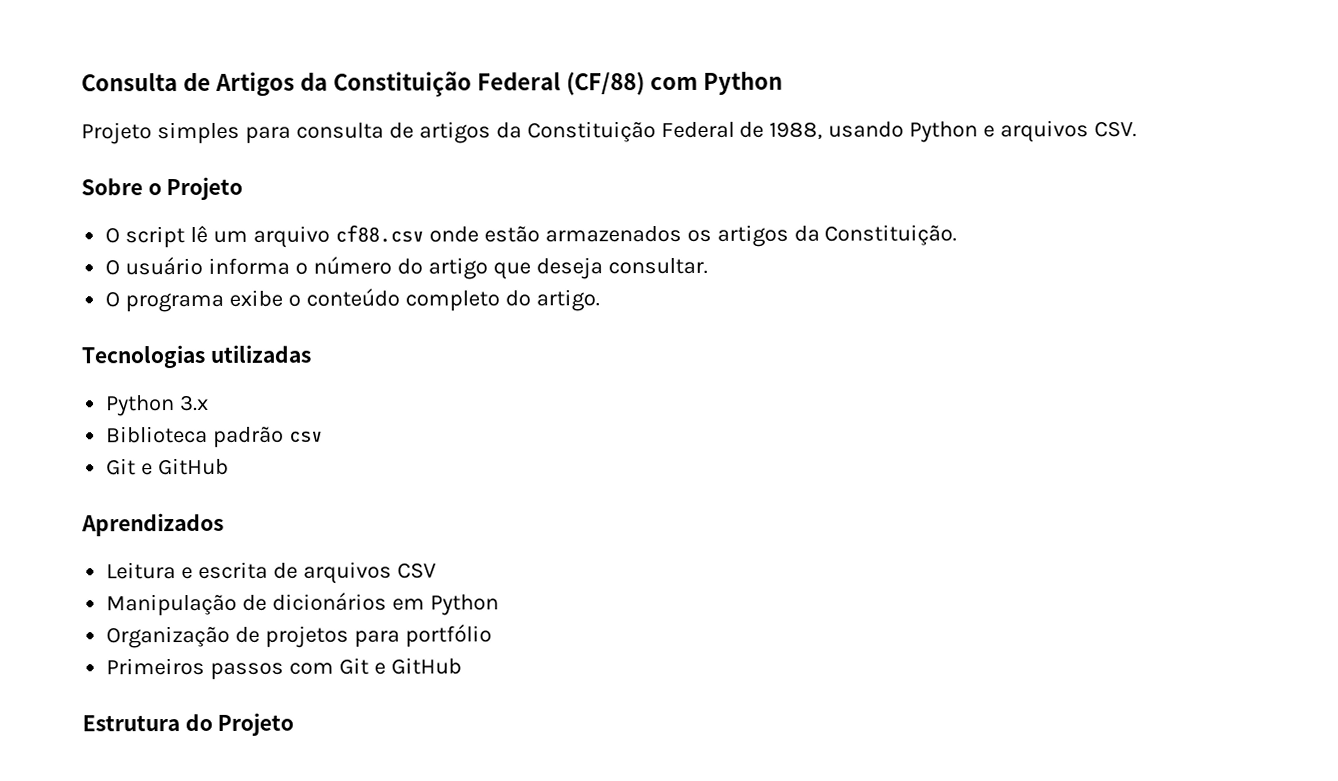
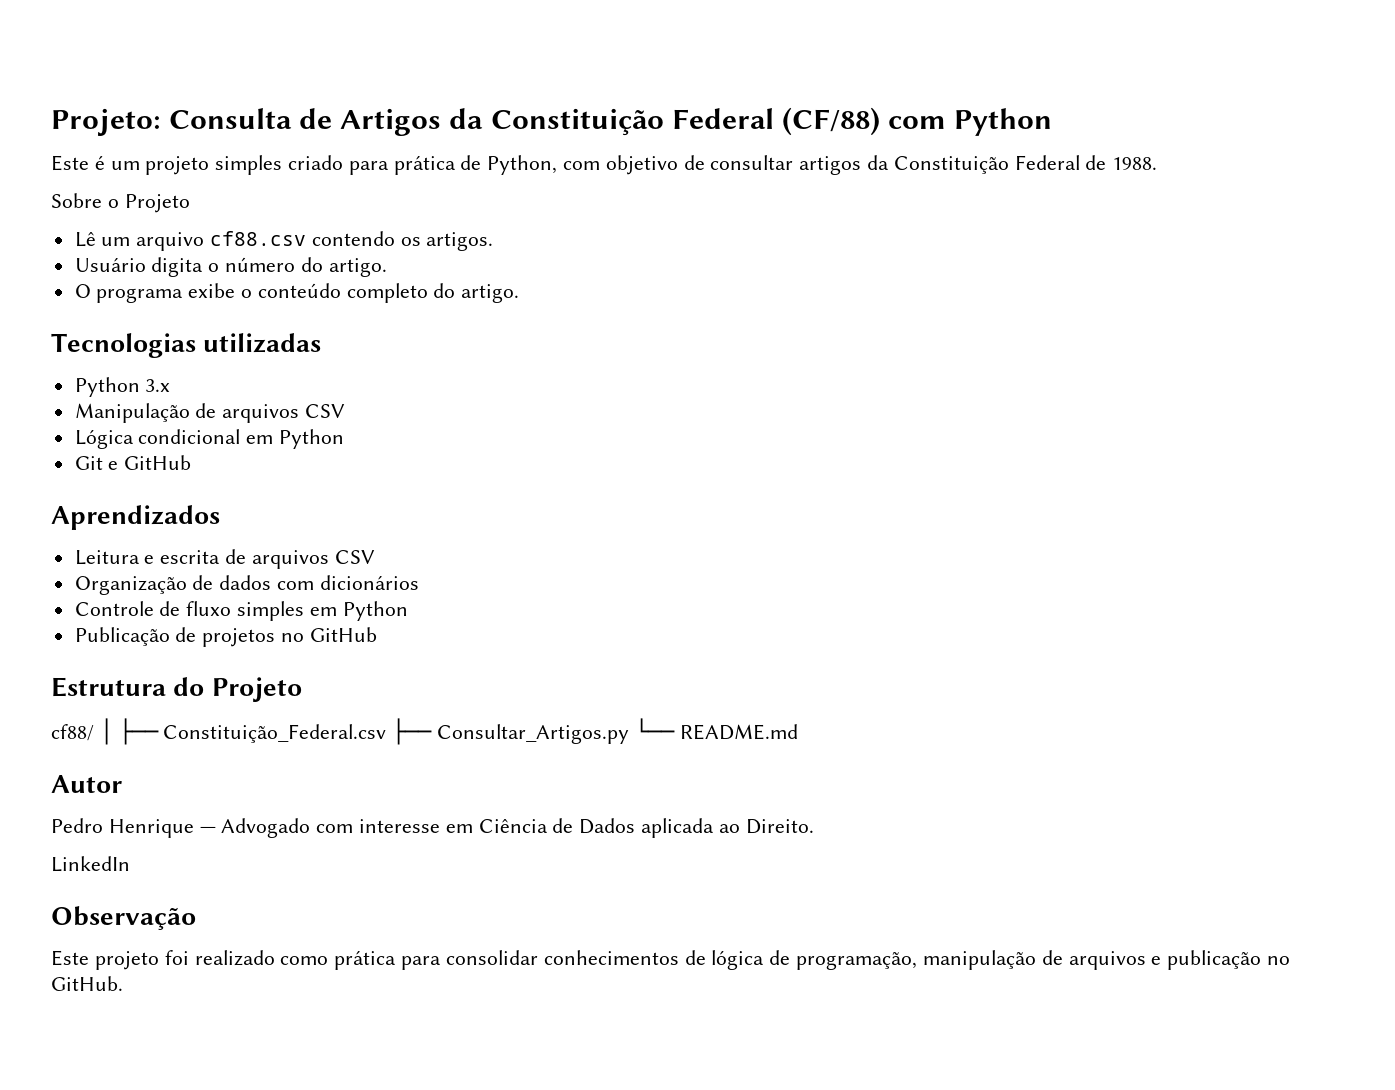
- Consulta de Artigos da Constituição Federal (CF/88) com Python
+ Projeto: Consulta de Artigos da Constituição Federal (CF/88) com Python
- Projeto simples para consulta de artigos da Constituição Federal de 1988, usando Python e arquivos CSV.
+ Este é um projeto simples criado para prática de Python, com objetivo de consultar artigos da Constituição Federal de 1988.
  Sobre o Projeto
- O script lê um arquivo cf88.csv onde estão armazenados os artigos da Constituição.
- O usuário informa o número do artigo que deseja consultar.
+ Lê um arquivo cf88.csv contendo os artigos.
+ Usuário digita o número do artigo.
- Biblioteca padrão csv
+ Manipulação de arquivos CSV
+ Lógica condicional em Python
- Manipulação de dicionários em Python
- Organização de projetos para portfólio
- Primeiros passos com Git e GitHub
+ Organização de dados com dicionários
+ Controle de fluxo simples em Python
+ Publicação de projetos no GitHub
  Estrutura do Projeto
+ cf88/ │ ├── Constituição_Federal.csv ├── Consultar_Artigos.py └── README.md
+ Autor
+ Pedro Henrique — Advogado com interesse em Ciência de Dados aplicada ao Direito.
+ LinkedIn
+ Observação
+ Este projeto foi realizado como prática para consolidar conhecimentos de lógica de programação, manipulação de arquivos e publicação no GitHub.

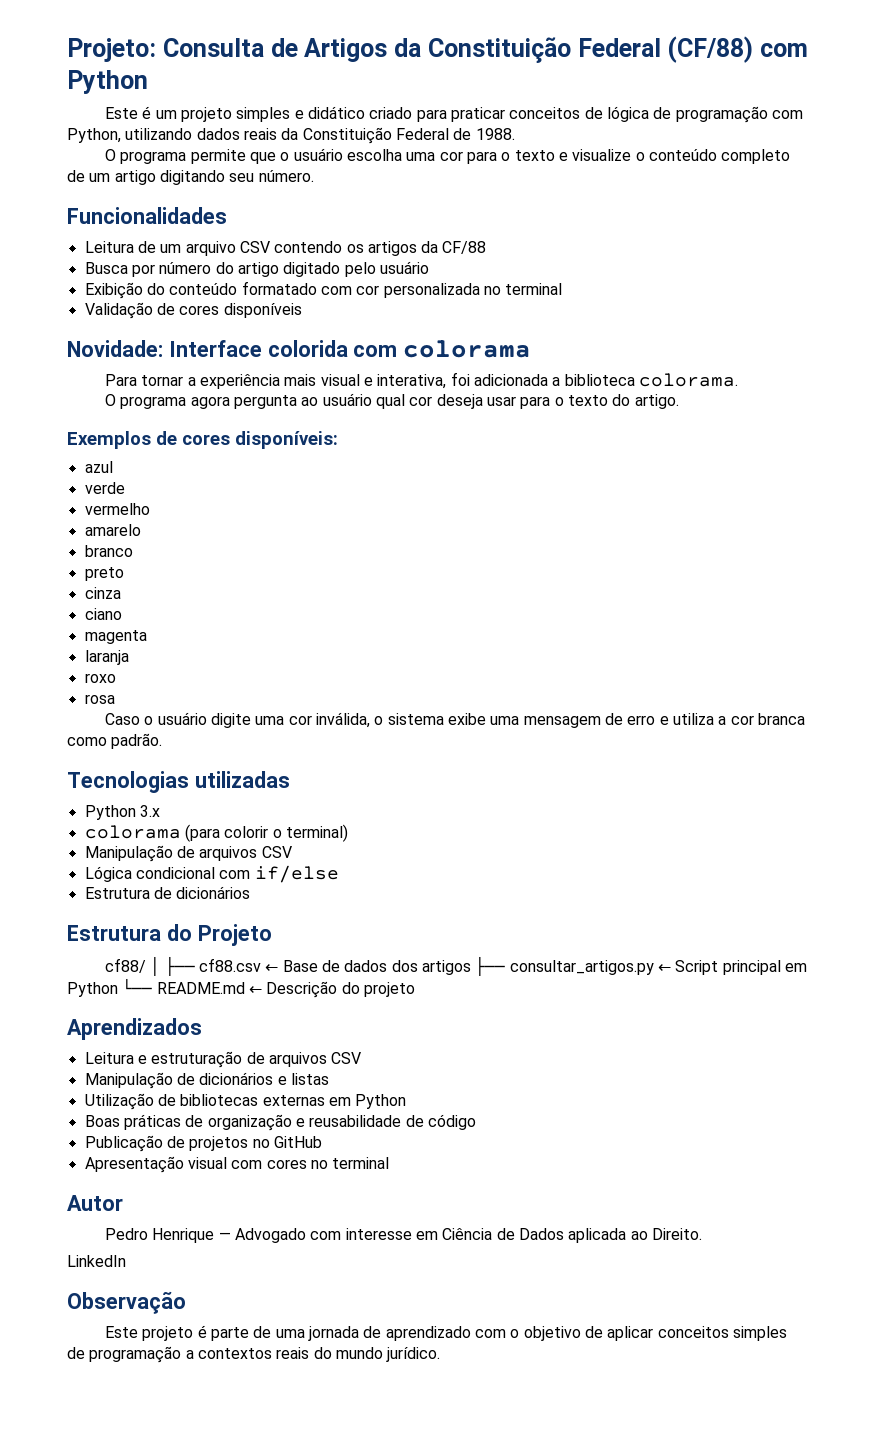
- Este é um projeto simples criado para prática de Python, com objetivo de consultar artigos da Constituição Federal de 1988.
+ Este é um projeto simples e didático criado para praticar conceitos de lógica de programação com Python, utilizando dados reais da Constituição Federal de 1988.
- Sobre o Projeto
- Lê um arquivo cf88.csv contendo os artigos.
- Usuário digita o número do artigo.
- O programa exibe o conteúdo completo do artigo.
+ O programa permite que o usuário escolha uma cor para o texto e visualize o conteúdo completo de um artigo digitando seu número.
+ Funcionalidades
+ Leitura de um arquivo CSV contendo os artigos da CF/88
+ Busca por número do artigo digitado pelo usuário
+ Exibição do conteúdo formatado com cor personalizada no terminal
+ Validação de cores disponíveis
+ Novidade: Interface colorida com colorama
+ Para tornar a experiência mais visual e interativa, foi adicionada a biblioteca colorama.
+ O programa agora pergunta ao usuário qual cor deseja usar para o texto do artigo.
+ Exemplos de cores disponíveis:
+ azul
+ verde
+ vermelho
+ amarelo
+ branco
+ preto
+ cinza
+ ciano
+ magenta
+ laranja
+ roxo
+ rosa
+ Caso o usuário digite uma cor inválida, o sistema exibe uma mensagem de erro e utiliza a cor branca como padrão.
+ colorama (para colorir o terminal)
- Lógica condicional em Python
- Git e GitHub
- Aprendizados
- Leitura e escrita de arquivos CSV
- Organização de dados com dicionários
- Controle de fluxo simples em Python
- Publicação de projetos no GitHub
+ Lógica condicional com if/else
+ Estrutura de dicionários
- cf88/ │ ├── Constituição_Federal.csv ├── Consultar_Artigos.py └── README.md
+ cf88/ │ ├── cf88.csv ← Base de dados dos artigos ├── consultar_artigos.py ← Script principal em Python └── README.md ← Descrição do projeto
+ Aprendizados
+ Leitura e estruturação de arquivos CSV
+ Manipulação de dicionários e listas
+ Utilização de bibliotecas externas em Python
+ Boas práticas de organização e reusabilidade de código
+ Publicação de projetos no GitHub
+ Apresentação visual com cores no terminal
- Este projeto foi realizado como prática para consolidar conhecimentos de lógica de programação, manipulação de arquivos e publicação no GitHub.
+ Este projeto é parte de uma jornada de aprendizado com o objetivo de aplicar conceitos simples de programação a contextos reais do mundo jurídico.

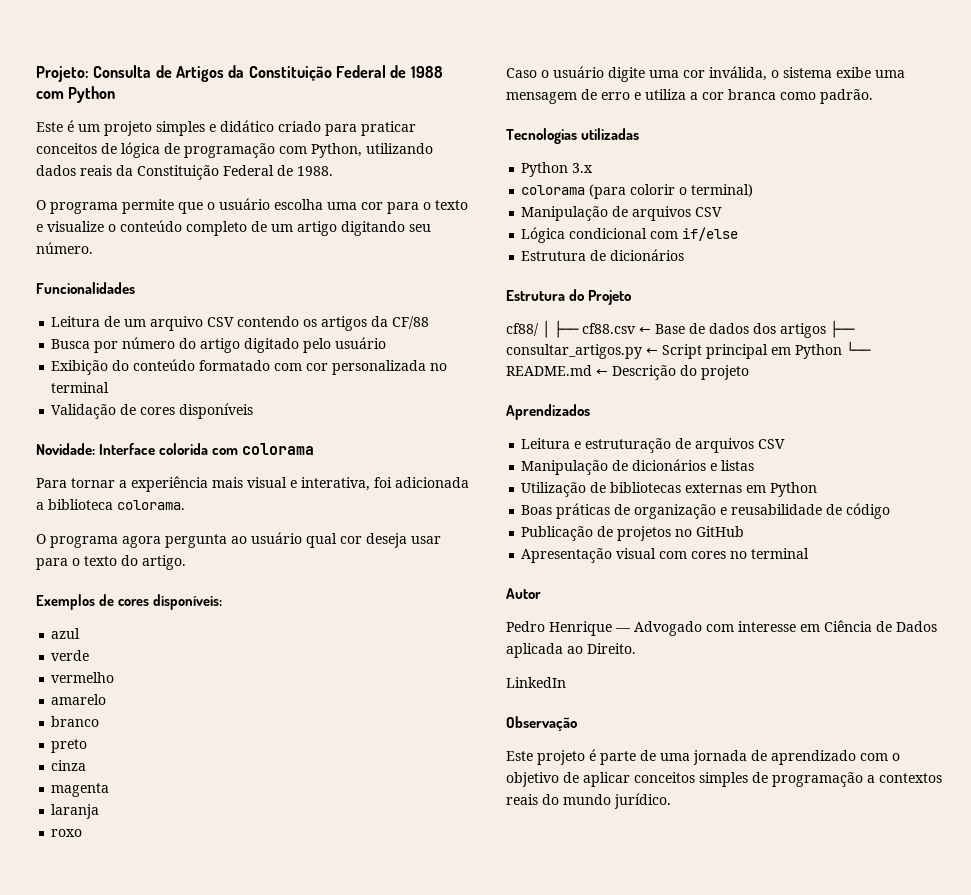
- Projeto: Consulta de Artigos da Constituição Federal (CF/88) com Python
+ Projeto: Consulta de Artigos da Constituição Federal de 1988 com Python
- ciano
- rosa

